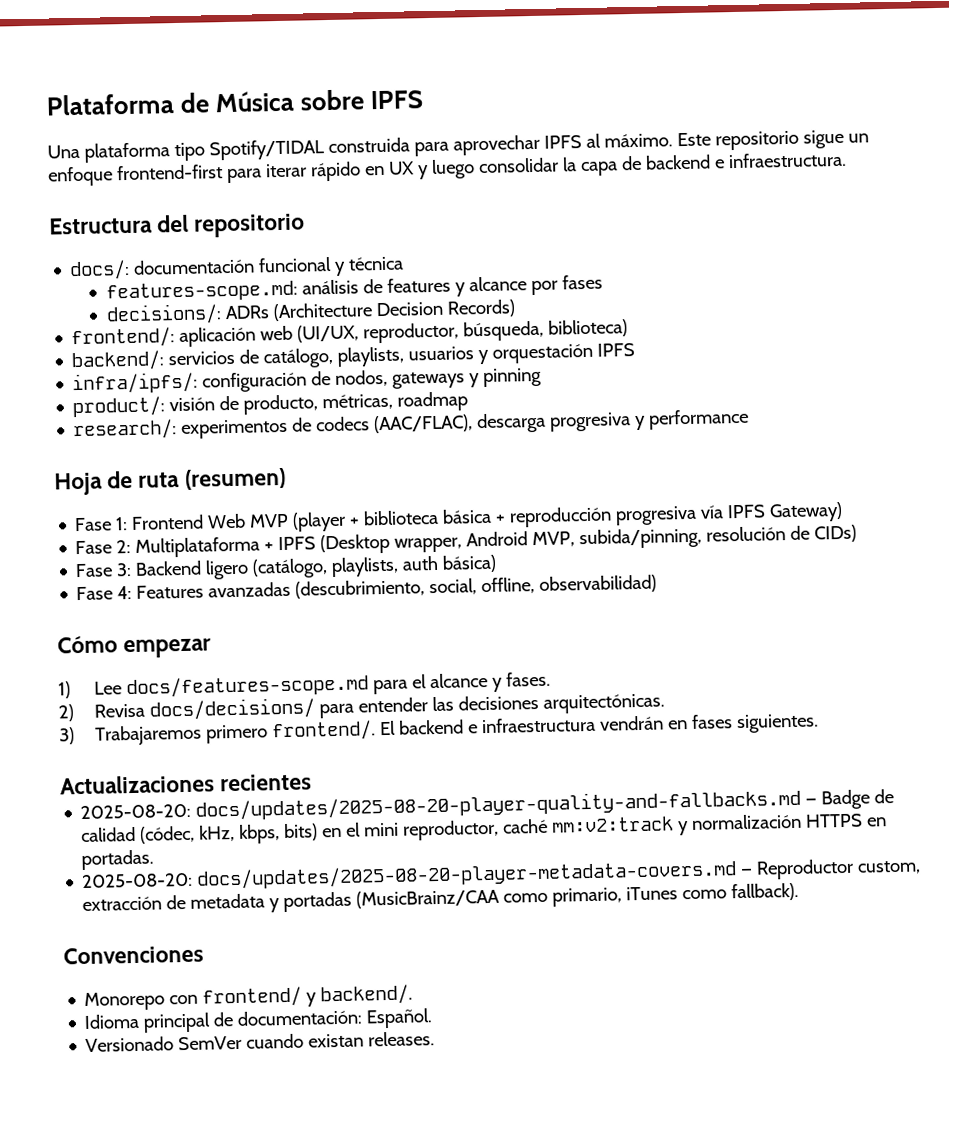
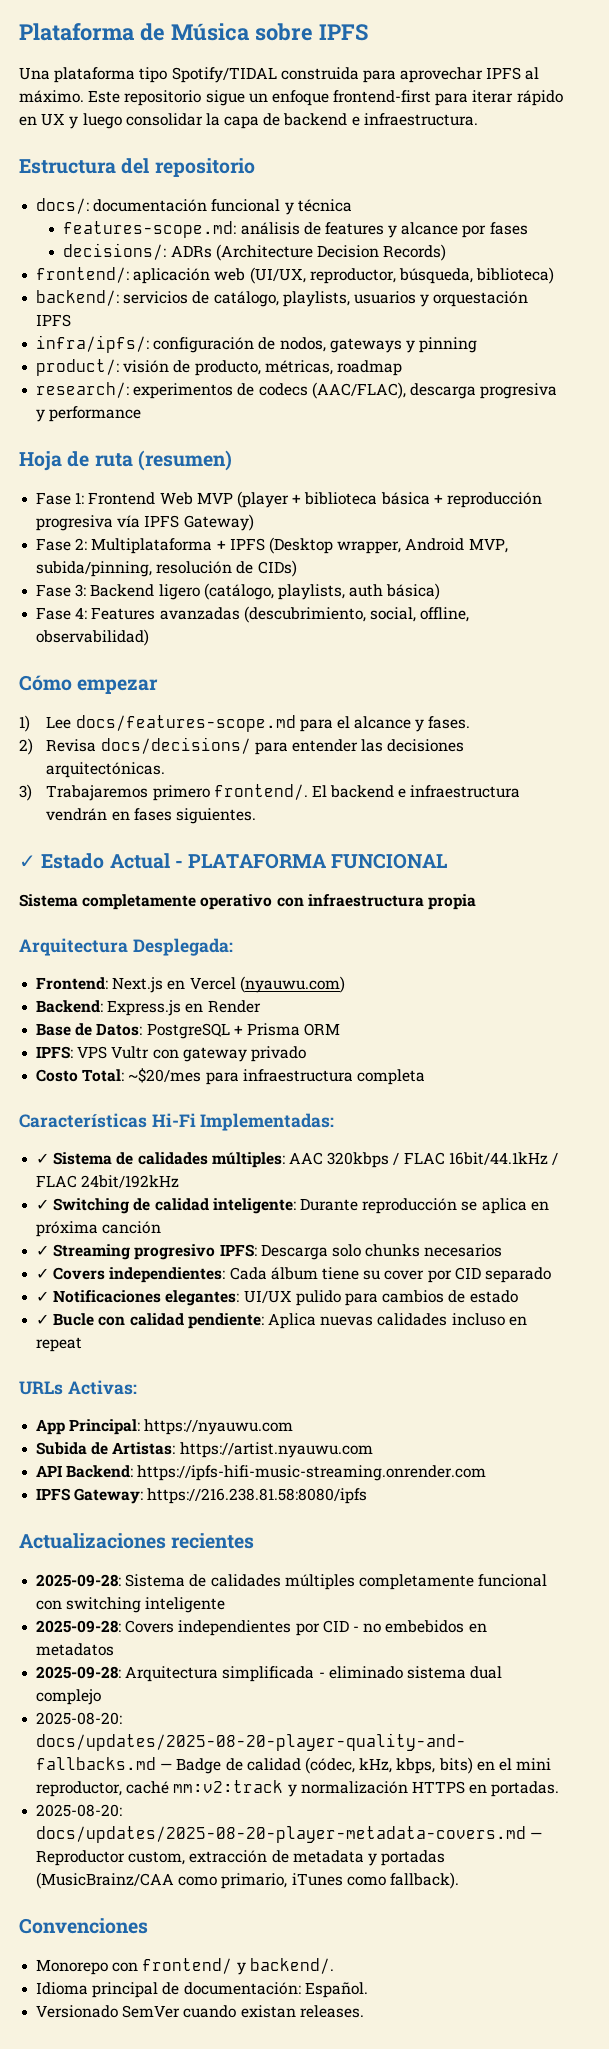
+ ✓ Estado Actual - PLATAFORMA FUNCIONAL
+ Sistema completamente operativo con infraestructura propia
+ Arquitectura Desplegada:
+ Frontend: Next.js en Vercel (nyauwu.com)
+ Backend: Express.js en Render
+ Base de Datos: PostgreSQL + Prisma ORM
+ IPFS: VPS Vultr con gateway privado
+ Costo Total: ~$20/mes para infraestructura completa
+ Características Hi-Fi Implementadas:
+ ✓ Sistema de calidades múltiples: AAC 320kbps / FLAC 16bit/44.1kHz / FLAC 24bit/192kHz
+ ✓ Switching de calidad inteligente: Durante reproducción se aplica en próxima canción
+ ✓ Streaming progresivo IPFS: Descarga solo chunks necesarios
+ ✓ Covers independientes: Cada álbum tiene su cover por CID separado
+ ✓ Notificaciones elegantes: UI/UX pulido para cambios de estado
+ ✓ Bucle con calidad pendiente: Aplica nuevas calidades incluso en repeat
+ URLs Activas:
+ App Principal: https://nyauwu.com
+ Subida de Artistas: https://artist.nyauwu.com
+ API Backend: https://ipfs-hifi-music-streaming.onrender.com
+ IPFS Gateway: https://216.238.81.58:8080/ipfs
  Actualizaciones recientes
+ 2025-09-28: Sistema de calidades múltiples completamente funcional con switching inteligente
+ 2025-09-28: Covers independientes por CID - no embebidos en metadatos
+ 2025-09-28: Arquitectura simplificada - eliminado sistema dual complejo

